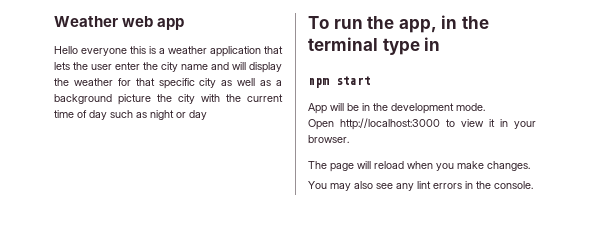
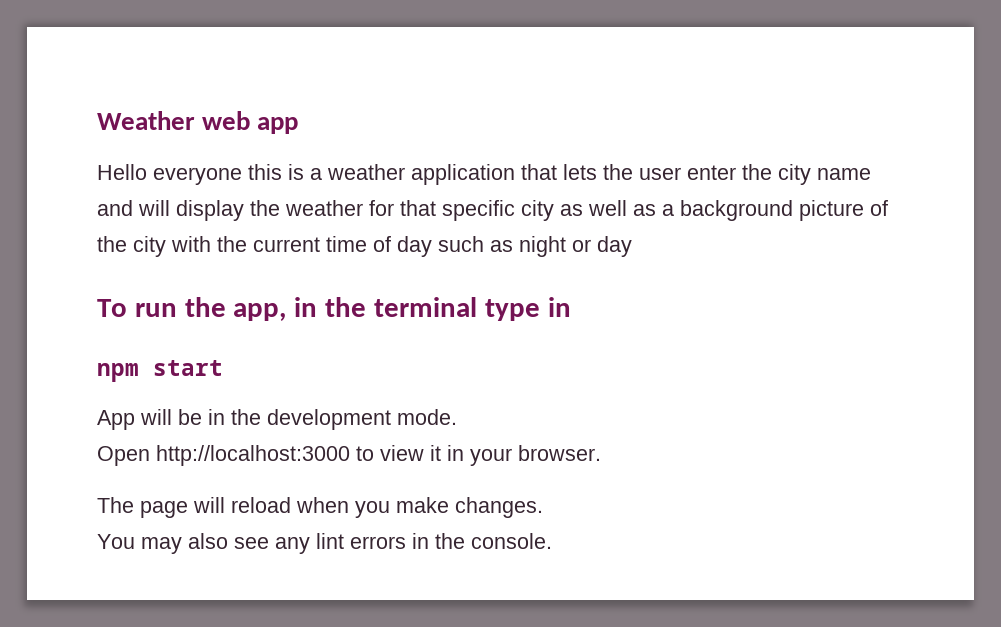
- Hello everyone this is a weather application that lets the user enter the city name and will display the weather for that specific city as well as a background picture the city with the current time of day such as night or day
+ Hello everyone this is a weather application that lets the user enter the city name and will display the weather for that specific city as well as a background picture of the city with the current time of day such as night or day

